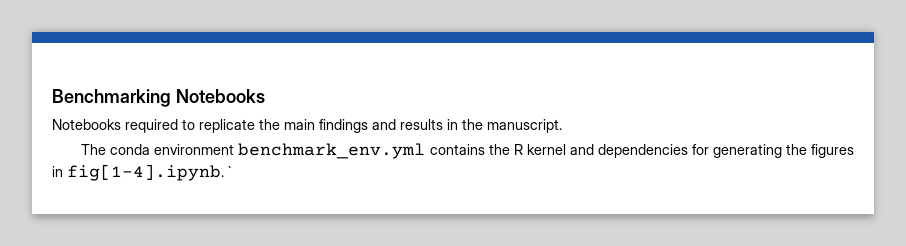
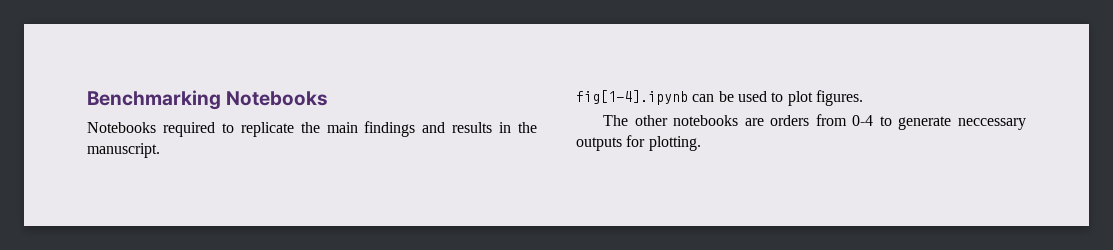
- The conda environment benchmark_env.yml contains the R kernel and dependencies for generating the figures in fig[1-4].ipynb. `
+ fig[1-4].ipynb can be used to plot figures.
+ The other notebooks are orders from 0-4 to generate neccessary outputs for plotting.

